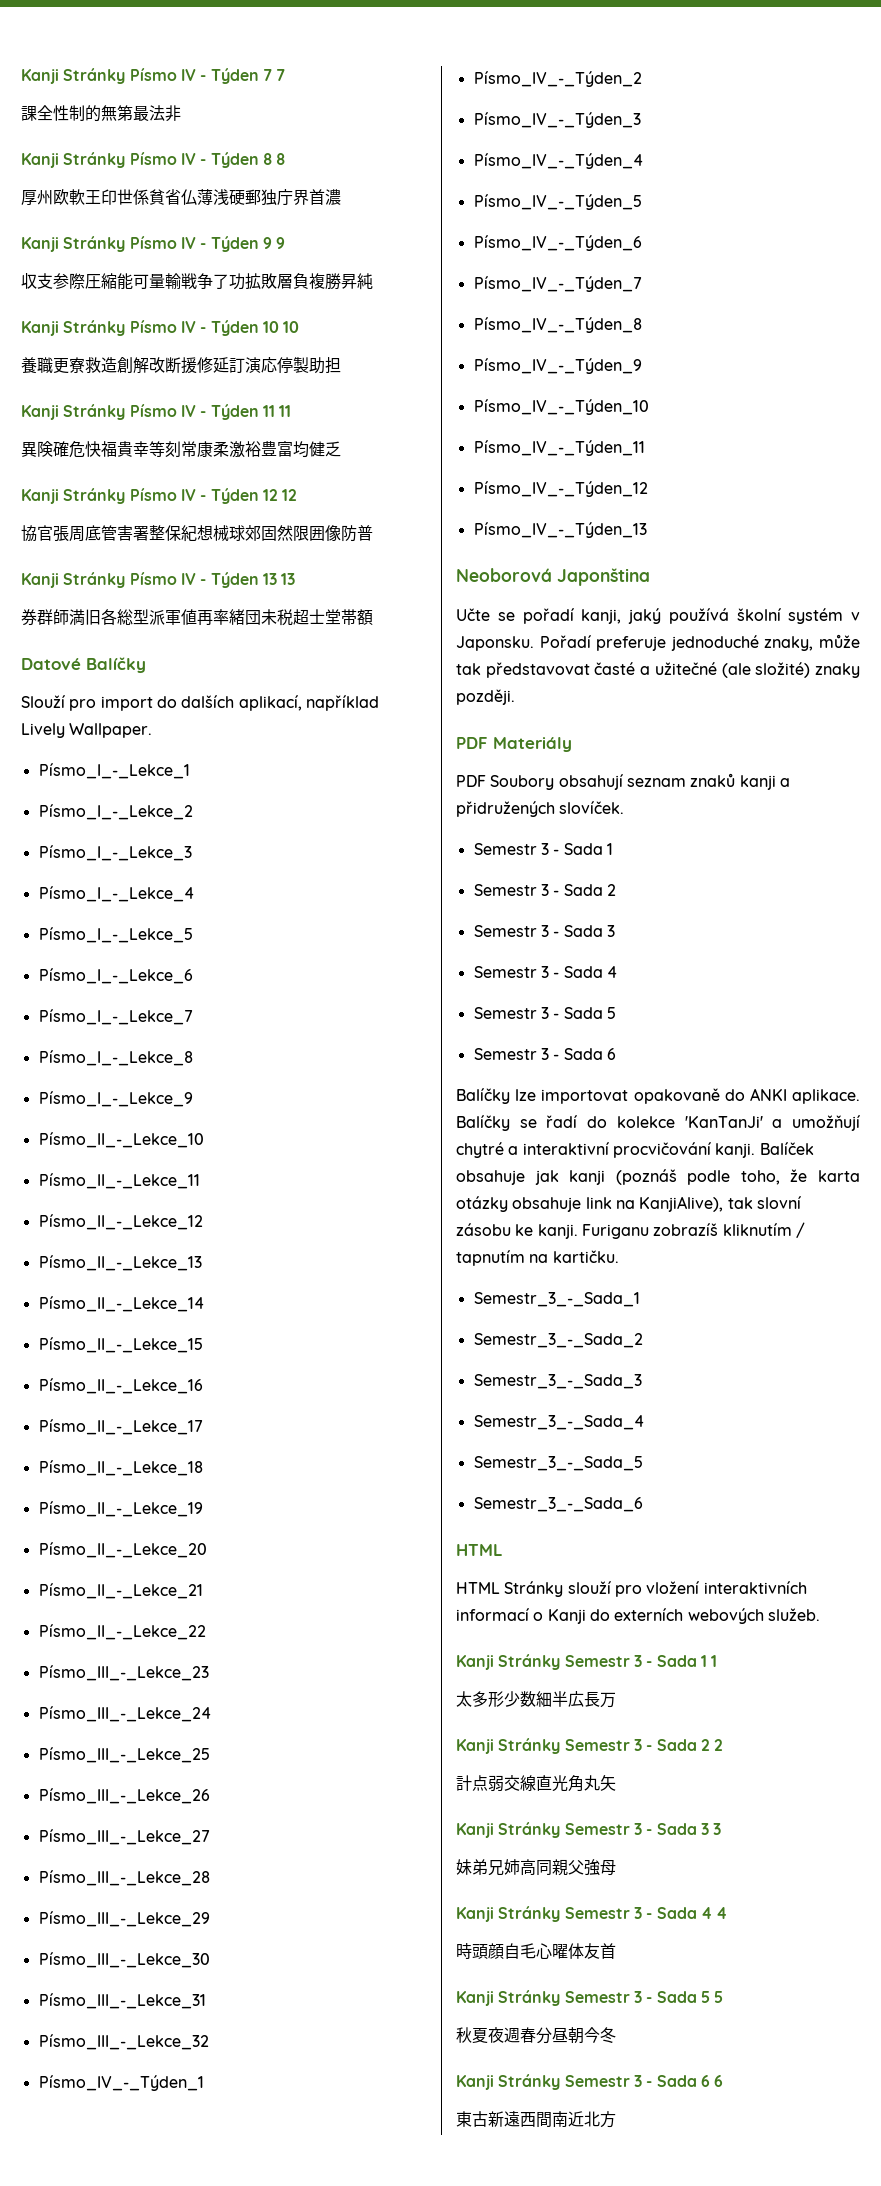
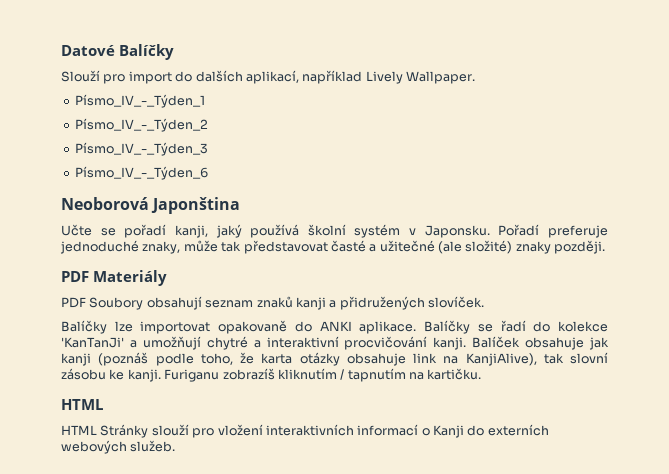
- Kanji Stránky Písmo IV - Týden 7 7
- 課全性制的無第最法非
- Kanji Stránky Písmo IV - Týden 8 8
- 厚州欧軟王印世係貧省仏薄浅硬郵独庁界首濃
- Kanji Stránky Písmo IV - Týden 9 9
- 収支参際圧縮能可量輸戦争了功拡敗層負複勝昇純
- Kanji Stránky Písmo IV - Týden 10 10
- 養職更寮救造創解改断援修延訂演応停製助担
- Kanji Stránky Písmo IV - Týden 11 11
- 異険確危快福貴幸等刻常康柔激裕豊富均健乏
- Kanji Stránky Písmo IV - Týden 12 12
- 協官張周底管害署整保紀想械球郊固然限囲像防普
- Kanji Stránky Písmo IV - Týden 13 13
- 券群師満旧各総型派軍値再率緒団未税超士堂帯額
- Písmo_I_-_Lekce_1
- Písmo_I_-_Lekce_2
- Písmo_I_-_Lekce_3
- Písmo_I_-_Lekce_4
- Písmo_I_-_Lekce_5
- Písmo_I_-_Lekce_6
- Písmo_I_-_Lekce_7
- Písmo_I_-_Lekce_8
- Písmo_I_-_Lekce_9
- Písmo_II_-_Lekce_10
- Písmo_II_-_Lekce_11
- Písmo_II_-_Lekce_12
- Písmo_II_-_Lekce_13
- Písmo_II_-_Lekce_14
- Písmo_II_-_Lekce_15
- Písmo_II_-_Lekce_16
- Písmo_II_-_Lekce_17
- Písmo_II_-_Lekce_18
- Písmo_II_-_Lekce_19
- Písmo_II_-_Lekce_20
- Písmo_II_-_Lekce_21
- Písmo_II_-_Lekce_22
- Písmo_III_-_Lekce_23
- Písmo_III_-_Lekce_24
- Písmo_III_-_Lekce_25
- Písmo_III_-_Lekce_26
- Písmo_III_-_Lekce_27
- Písmo_III_-_Lekce_28
- Písmo_III_-_Lekce_29
- Písmo_III_-_Lekce_30
- Písmo_III_-_Lekce_31
- Písmo_III_-_Lekce_32
- Písmo_IV_-_Týden_4
- Písmo_IV_-_Týden_5
- Písmo_IV_-_Týden_7
- Písmo_IV_-_Týden_8
- Písmo_IV_-_Týden_9
- Písmo_IV_-_Týden_10
- Písmo_IV_-_Týden_11
- Písmo_IV_-_Týden_12
- Písmo_IV_-_Týden_13
  PDF Soubory obsahují seznam znaků kanji a přidružených slovíček.
- Semestr 3 - Sada 1
- Semestr 3 - Sada 2
- Semestr 3 - Sada 3
- Semestr 3 - Sada 4
- Semestr 3 - Sada 5
- Semestr 3 - Sada 6
- Semestr_3_-_Sada_1
- Semestr_3_-_Sada_2
- Semestr_3_-_Sada_3
- Semestr_3_-_Sada_4
- Semestr_3_-_Sada_5
- Semestr_3_-_Sada_6
- Kanji Stránky Semestr 3 - Sada 1 1
- 太多形少数細半広長万
- Kanji Stránky Semestr 3 - Sada 2 2
- 計点弱交線直光角丸矢
- Kanji Stránky Semestr 3 - Sada 3 3
- 妹弟兄姉高同親父強母
- Kanji Stránky Semestr 3 - Sada 4 4
- 時頭顔自毛心曜体友首
- Kanji Stránky Semestr 3 - Sada 5 5
- 秋夏夜週春分昼朝今冬
- Kanji Stránky Semestr 3 - Sada 6 6
- 東古新遠西間南近北方

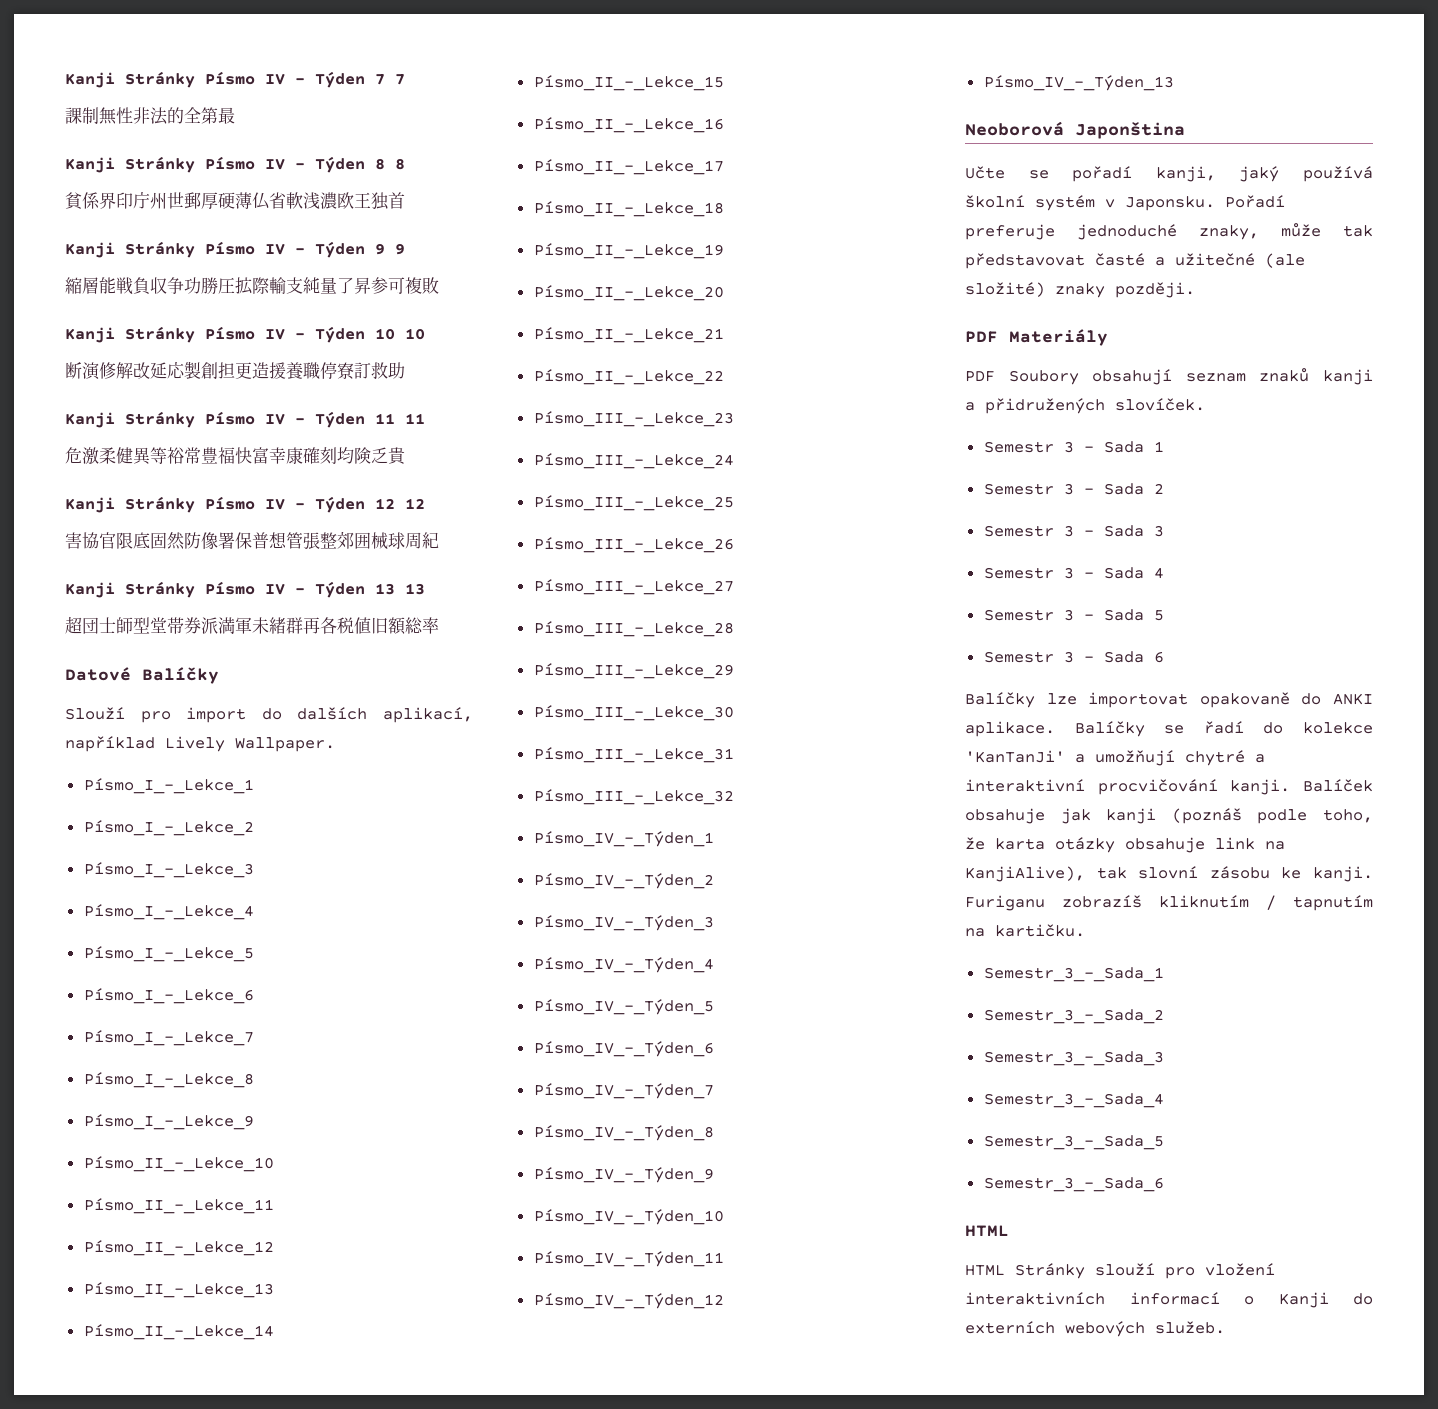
+ Kanji Stránky Písmo IV - Týden 7 7
+ 課制無性非法的全第最
+ Kanji Stránky Písmo IV - Týden 8 8
+ 貧係界印庁州世郵厚硬薄仏省軟浅濃欧王独首
+ Kanji Stránky Písmo IV - Týden 9 9
+ 縮層能戦負収争功勝圧拡際輸支純量了昇参可複敗
+ Kanji Stránky Písmo IV - Týden 10 10
+ 断演修解改延応製創担更造援養職停寮訂救助
+ Kanji Stránky Písmo IV - Týden 11 11
+ 危激柔健異等裕常豊福快富幸康確刻均険乏貴
+ Kanji Stránky Písmo IV - Týden 12 12
+ 害協官限底固然防像署保普想管張整郊囲械球周紀
+ Kanji Stránky Písmo IV - Týden 13 13
+ 超団士師型堂帯券派満軍未緒群再各税値旧額総率
+ Písmo_I_-_Lekce_1
+ Písmo_I_-_Lekce_2
+ Písmo_I_-_Lekce_3
+ Písmo_I_-_Lekce_4
+ Písmo_I_-_Lekce_5
+ Písmo_I_-_Lekce_6
+ Písmo_I_-_Lekce_7
+ Písmo_I_-_Lekce_8
+ Písmo_I_-_Lekce_9
+ Písmo_II_-_Lekce_10
+ Písmo_II_-_Lekce_11
+ Písmo_II_-_Lekce_12
+ Písmo_II_-_Lekce_13
+ Písmo_II_-_Lekce_14
+ Písmo_II_-_Lekce_15
+ Písmo_II_-_Lekce_16
+ Písmo_II_-_Lekce_17
+ Písmo_II_-_Lekce_18
+ Písmo_II_-_Lekce_19
+ Písmo_II_-_Lekce_20
+ Písmo_II_-_Lekce_21
+ Písmo_II_-_Lekce_22
+ Písmo_III_-_Lekce_23
+ Písmo_III_-_Lekce_24
+ Písmo_III_-_Lekce_25
+ Písmo_III_-_Lekce_26
+ Písmo_III_-_Lekce_27
+ Písmo_III_-_Lekce_28
+ Písmo_III_-_Lekce_29
+ Písmo_III_-_Lekce_30
+ Písmo_III_-_Lekce_31
+ Písmo_III_-_Lekce_32
+ Písmo_IV_-_Týden_4
+ Písmo_IV_-_Týden_5
+ Písmo_IV_-_Týden_7
+ Písmo_IV_-_Týden_8
+ Písmo_IV_-_Týden_9
+ Písmo_IV_-_Týden_10
+ Písmo_IV_-_Týden_11
+ Písmo_IV_-_Týden_12
+ Písmo_IV_-_Týden_13
+ Semestr 3 - Sada 1
+ Semestr 3 - Sada 2
+ Semestr 3 - Sada 3
+ Semestr 3 - Sada 4
+ Semestr 3 - Sada 5
+ Semestr 3 - Sada 6
+ Semestr_3_-_Sada_1
+ Semestr_3_-_Sada_2
+ Semestr_3_-_Sada_3
+ Semestr_3_-_Sada_4
+ Semestr_3_-_Sada_5
+ Semestr_3_-_Sada_6

